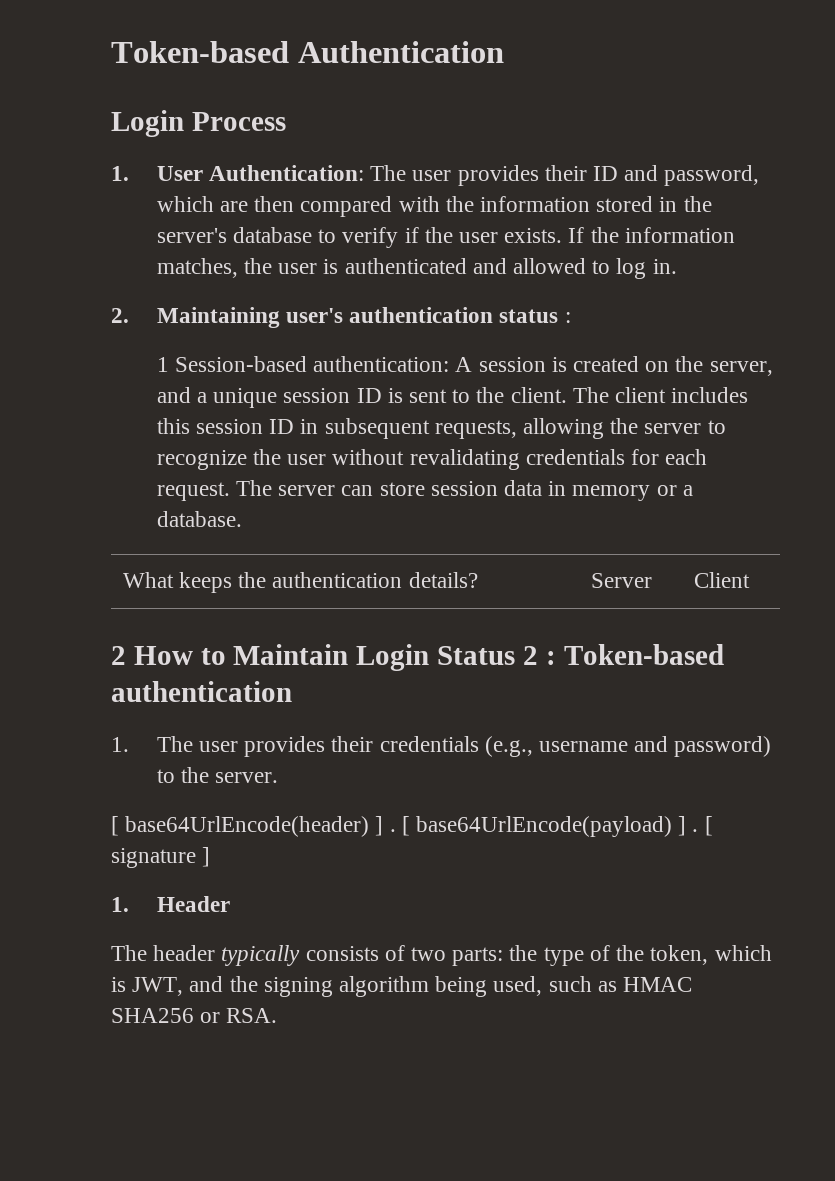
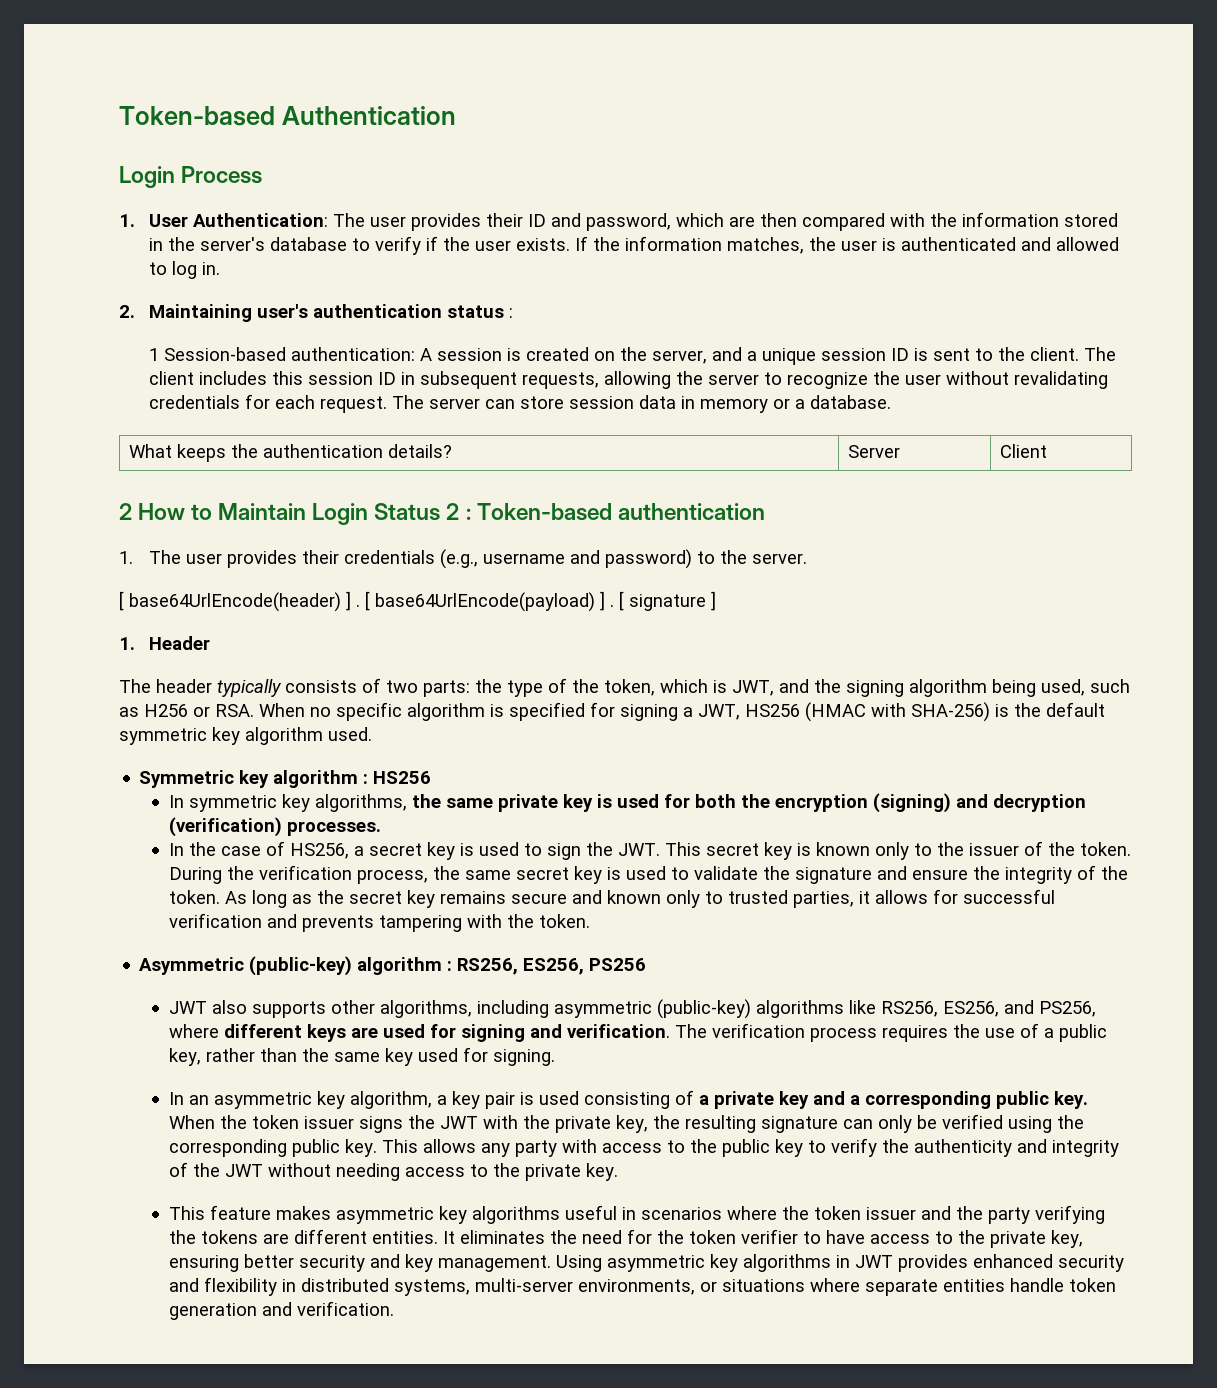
- The header typically consists of two parts: the type of the token, which is JWT, and the signing algorithm being used, such as HMAC SHA256 or RSA.
+ The header typically consists of two parts: the type of the token, which is JWT, and the signing algorithm being used, such as H256 or RSA. When no specific algorithm is specified for signing a JWT, HS256 (HMAC with SHA-256) is the default symmetric key algorithm used.
+ Symmetric key algorithm : HS256
+ In symmetric key algorithms, the same private key is used for both the encryption (signing) and decryption (verification) processes.
+ In the case of HS256, a secret key is used to sign the JWT. This secret key is known only to the issuer of the token. During the verification process, the same secret key is used to validate the signature and ensure the integrity of the token. As long as the secret key remains secure and known only to trusted parties, it allows for successful verification and prevents tampering with the token.
+ Asymmetric (public-key) algorithm : RS256, ES256, PS256
+ JWT also supports other algorithms, including asymmetric (public-key) algorithms like RS256, ES256, and PS256, where different keys are used for signing and verification. The verification process requires the use of a public key, rather than the same key used for signing.
+ In an asymmetric key algorithm, a key pair is used consisting of a private key and a corresponding public key. When the token issuer signs the JWT with the private key, the resulting signature can only be verified using the corresponding public key. This allows any party with access to the public key to verify the authenticity and integrity of the JWT without needing access to the private key.
+ This feature makes asymmetric key algorithms useful in scenarios where the token issuer and the party verifying the tokens are different entities. It eliminates the need for the token verifier to have access to the private key, ensuring better security and key management. Using asymmetric key algorithms in JWT provides enhanced security and flexibility in distributed systems, multi-server environments, or situations where separate entities handle token generation and verification.

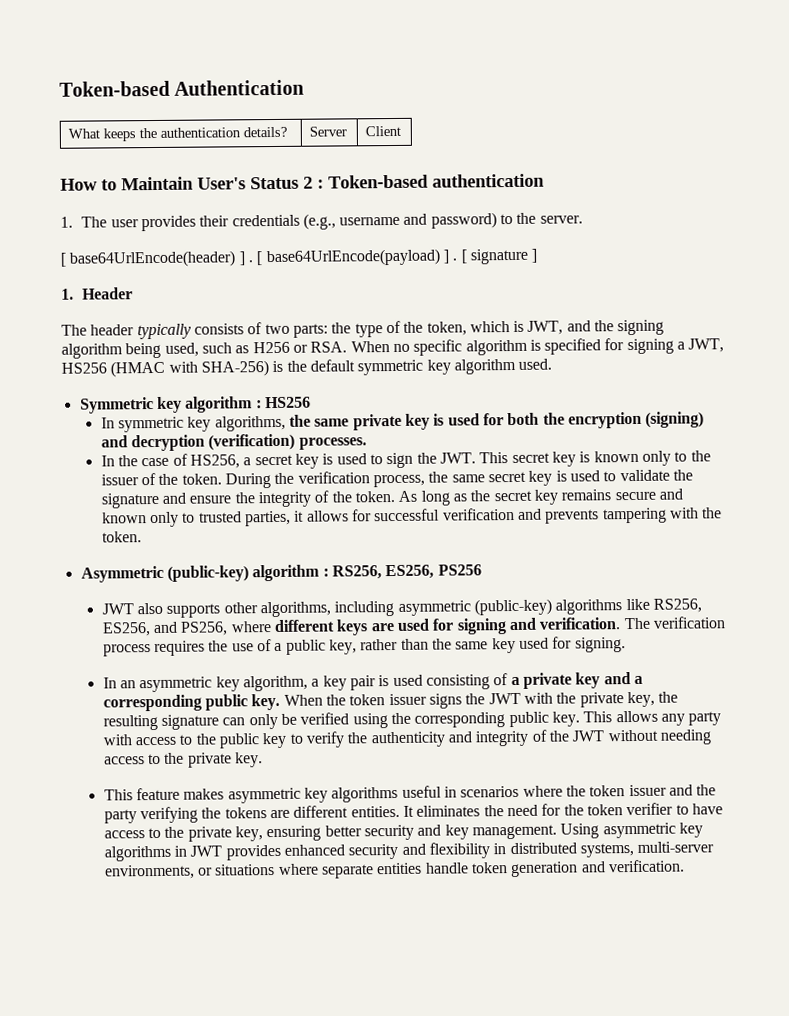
- Login Process
- 1. User Authentication: The user provides their ID and password, which are then compared with the information stored in the server's database to verify if the user exists. If the information matches, the user is authenticated and allowed to log in.
- 2. Maintaining user's authentication status :
- 1 Session-based authentication: A session is created on the server, and a unique session ID is sent to the client. The client includes this session ID in subsequent requests, allowing the server to recognize the user without revalidating credentials for each request. The server can store session data in memory or a database.
- 2 How to Maintain Login Status 2 : Token-based authentication
+ How to Maintain User's Status 2 : Token-based authentication

